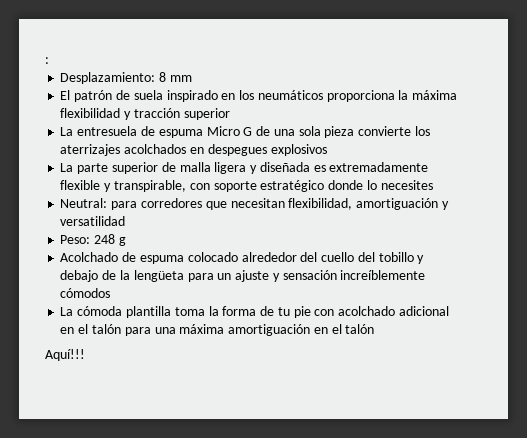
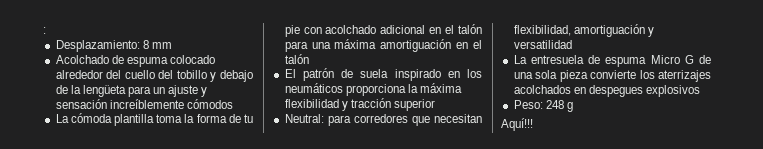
- El patrón de suela inspirado en los neumáticos proporciona la máxima flexibilidad y tracción superior
- La entresuela de espuma Micro G de una sola pieza convierte los aterrizajes acolchados en despegues explosivos
- La parte superior de malla ligera y diseñada es extremadamente flexible y transpirable, con soporte estratégico donde lo necesites
- Neutral: para corredores que necesitan flexibilidad, amortiguación y versatilidad
- Peso: 248 g
+ El patrón de suela inspirado en los neumáticos proporciona la máxima flexibilidad y tracción superior
+ Neutral: para corredores que necesitan flexibilidad, amortiguación y versatilidad
+ La entresuela de espuma Micro G de una sola pieza convierte los aterrizajes acolchados en despegues explosivos
+ Peso: 248 g

